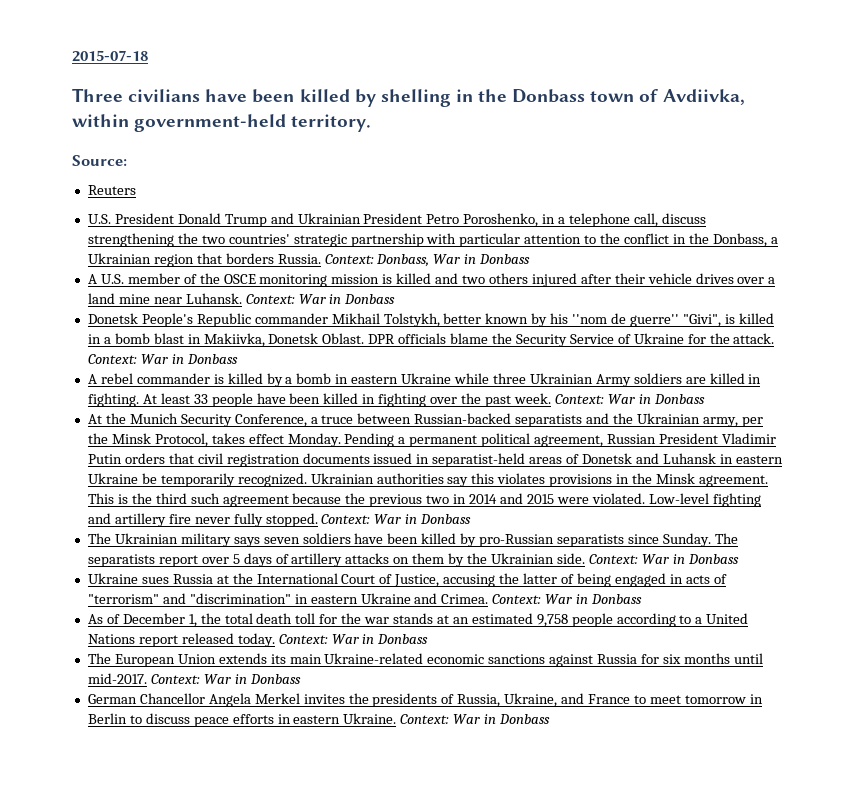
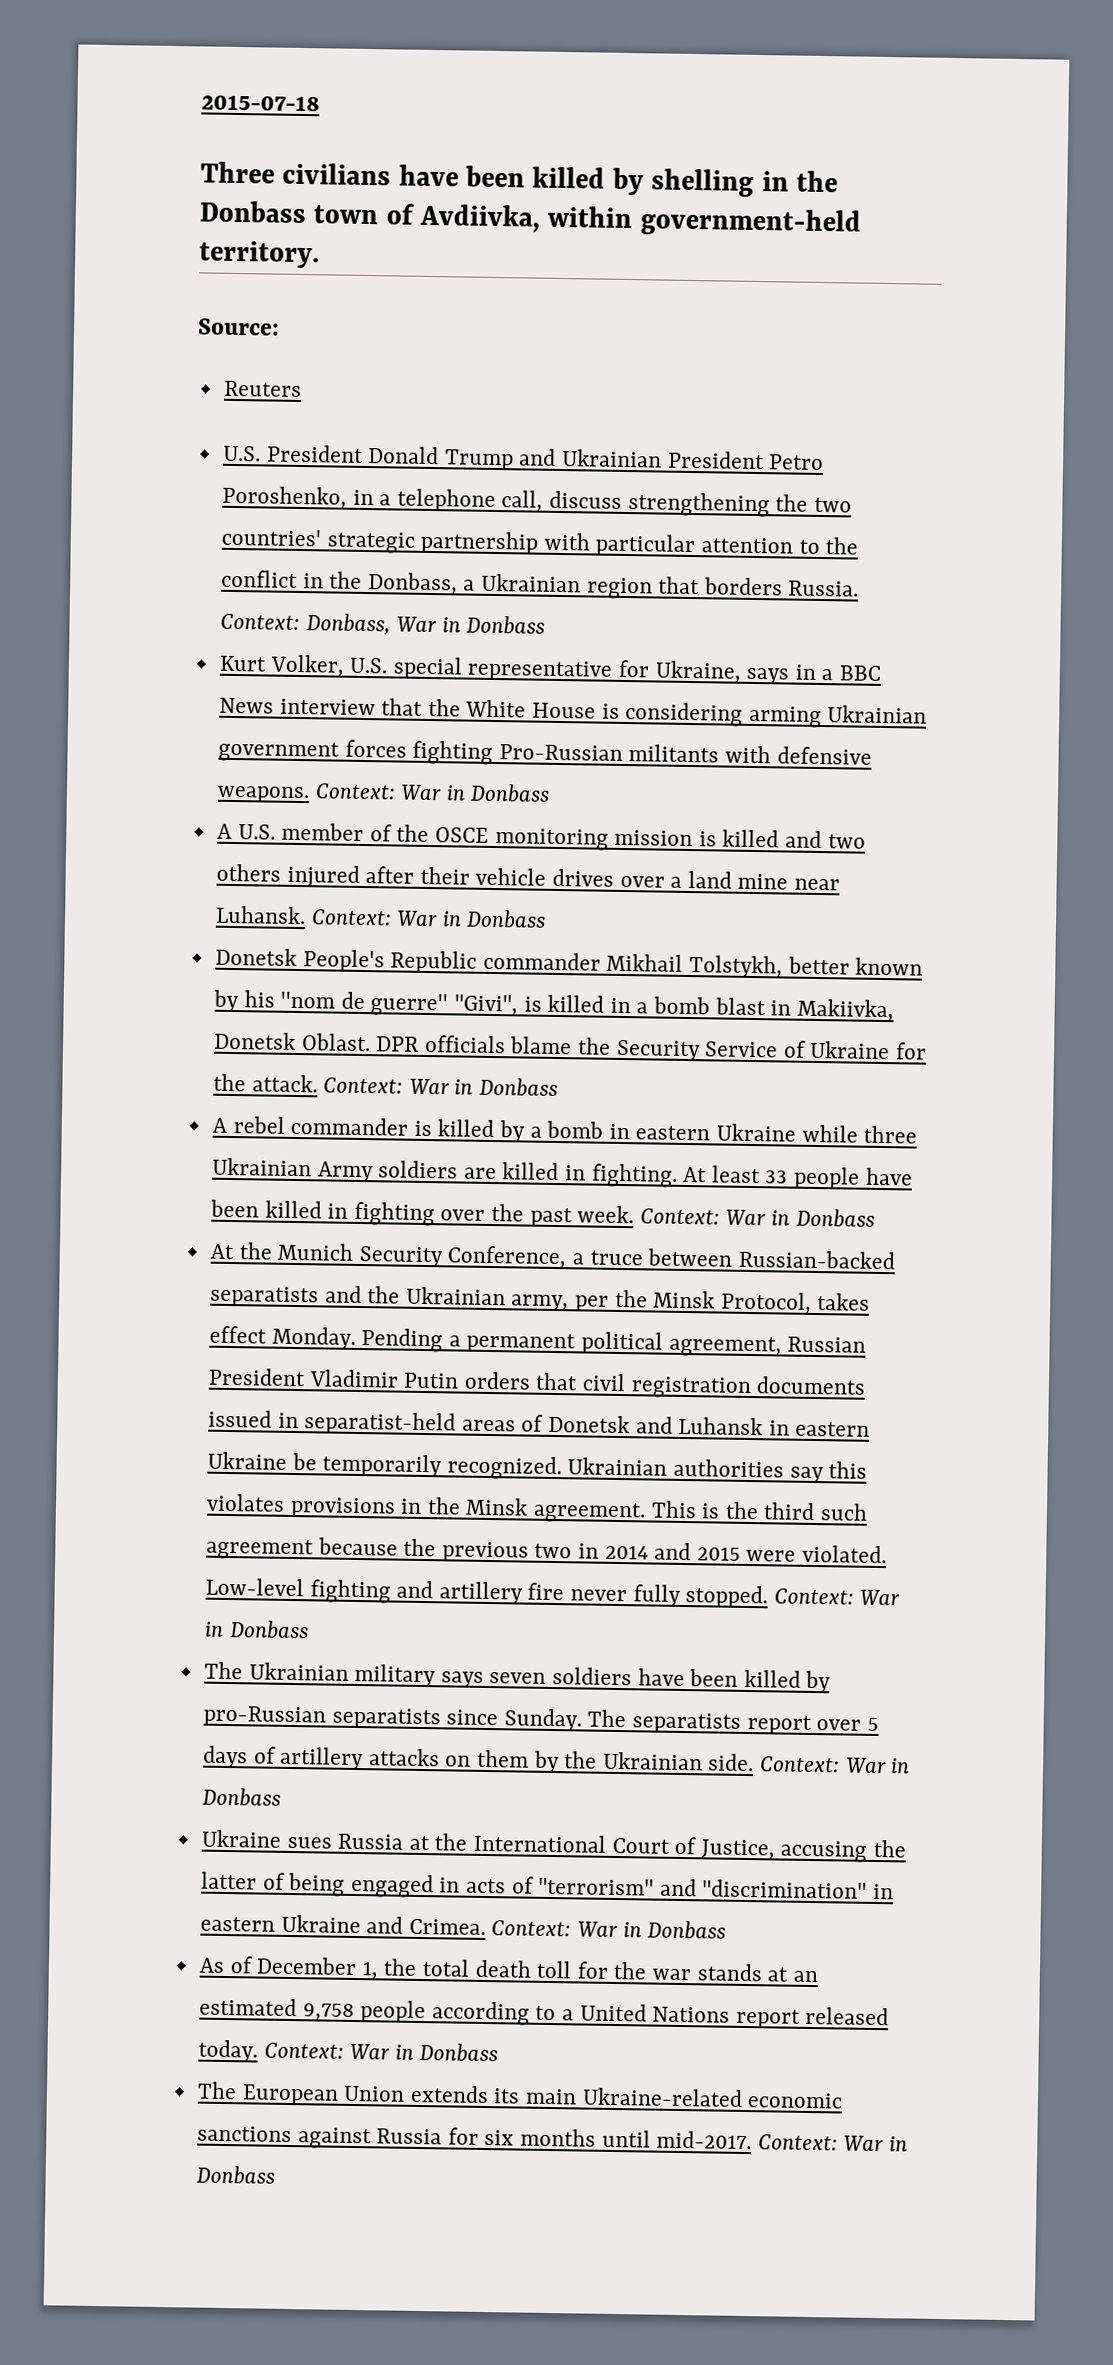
+ Kurt Volker, U.S. special representative for Ukraine, says in a BBC News interview that the White House is considering arming Ukrainian government forces fighting Pro-Russian militants with defensive weapons. Context: War in Donbass
- German Chancellor Angela Merkel invites the presidents of Russia, Ukraine, and France to meet tomorrow in Berlin to discuss peace efforts in eastern Ukraine. Context: War in Donbass

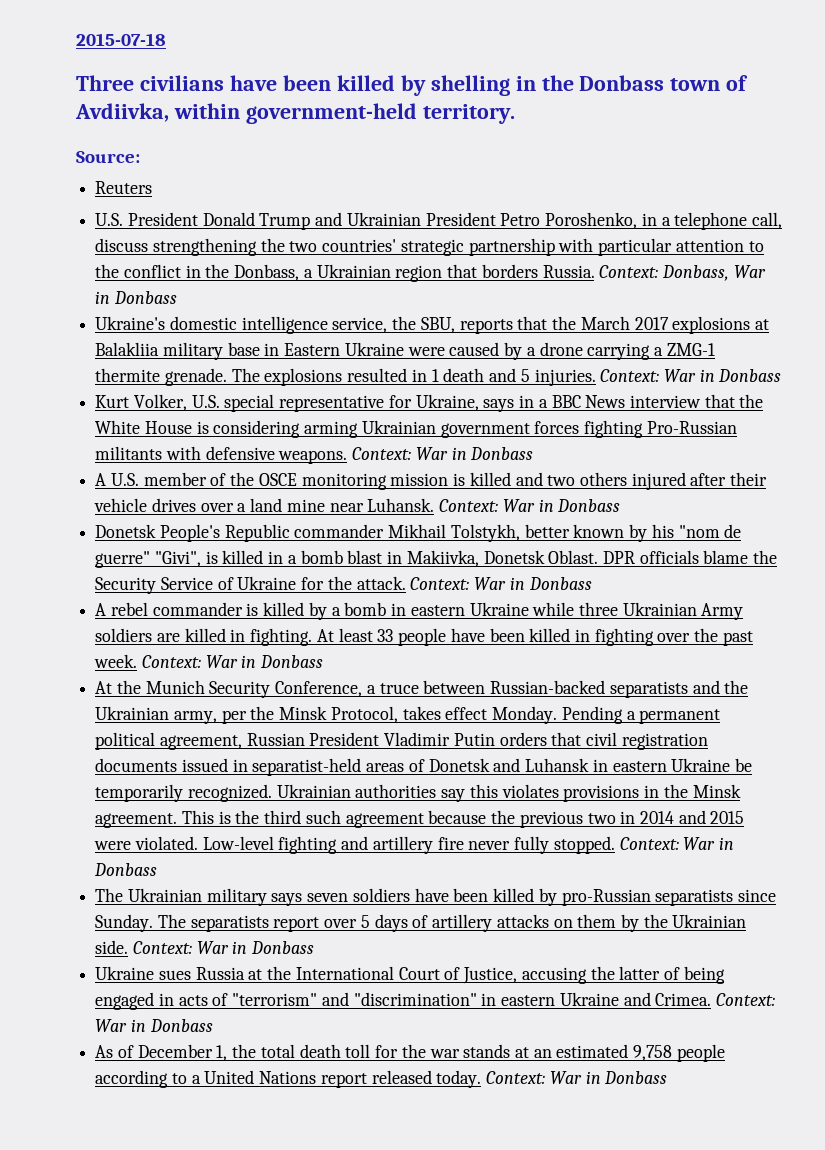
+ Ukraine's domestic intelligence service, the SBU, reports that the March 2017 explosions at Balakliia military base in Eastern Ukraine were caused by a drone carrying a ZMG-1 thermite grenade. The explosions resulted in 1 death and 5 injuries. Context: War in Donbass
- Donetsk People's Republic commander Mikhail Tolstykh, better known by his ''nom de guerre'' "Givi", is killed in a bomb blast in Makiivka, Donetsk Oblast.
+ Donetsk People's Republic commander Mikhail Tolstykh, better known by his "nom de guerre" "Givi", is killed in a bomb blast in Makiivka, Donetsk Oblast.
- The European Union extends its main Ukraine-related economic sanctions against Russia for six months until mid-2017. Context: War in Donbass

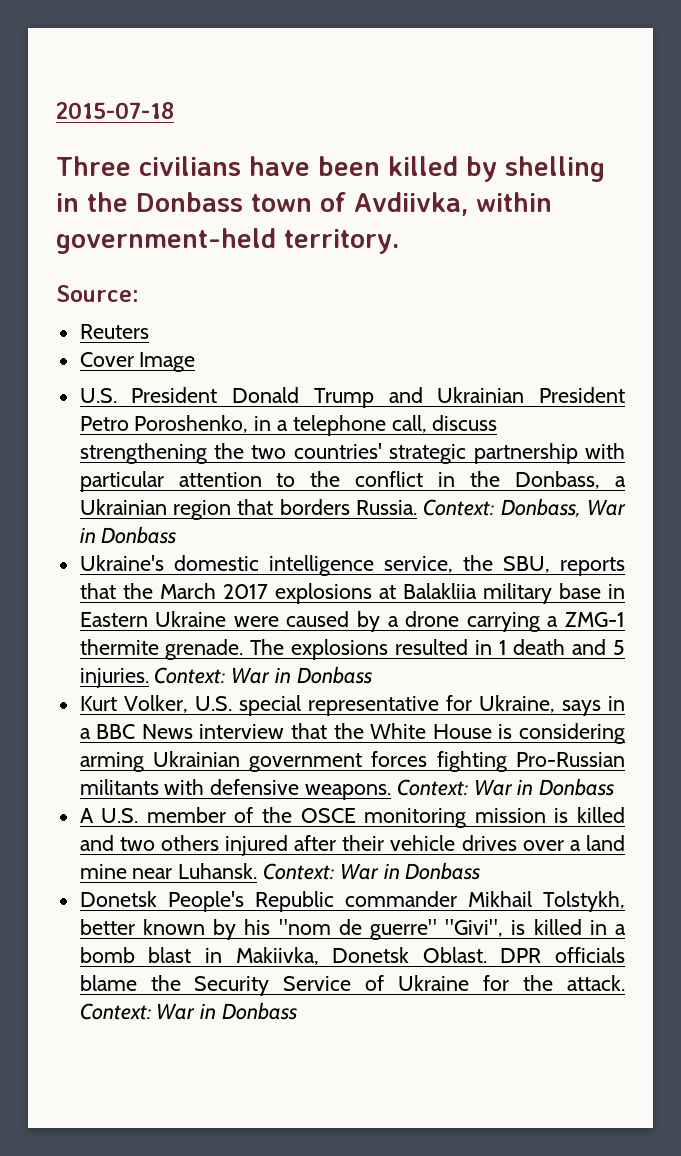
+ Cover Image
- A rebel commander is killed by a bomb in eastern Ukraine while three Ukrainian Army soldiers are killed in fighting. At least 33 people have been killed in fighting over the past week. Context: War in Donbass
- At the Munich Security Conference, a truce between Russian-backed separatists and the Ukrainian army, per the Minsk Protocol, takes effect Monday. Pending a permanent political agreement, Russian President Vladimir Putin orders that civil registration documents issued in separatist-held areas of Donetsk and Luhansk in eastern Ukraine be temporarily recognized. Ukrainian authorities say this violates provisions in the Minsk agreement. This is the third such agreement because the previous two in 2014 and 2015 were violated. Low-level fighting and artillery fire never fully stopped. Context: War in Donbass
- The Ukrainian military says seven soldiers have been killed by pro-Russian separatists since Sunday. The separatists report over 5 days of artillery attacks on them by the Ukrainian side. Context: War in Donbass
- Ukraine sues Russia at the International Court of Justice, accusing the latter of being engaged in acts of "terrorism" and "discrimination" in eastern Ukraine and Crimea. Context: War in Donbass
- As of December 1, the total death toll for the war stands at an estimated 9,758 people according to a United Nations report released today. Context: War in Donbass

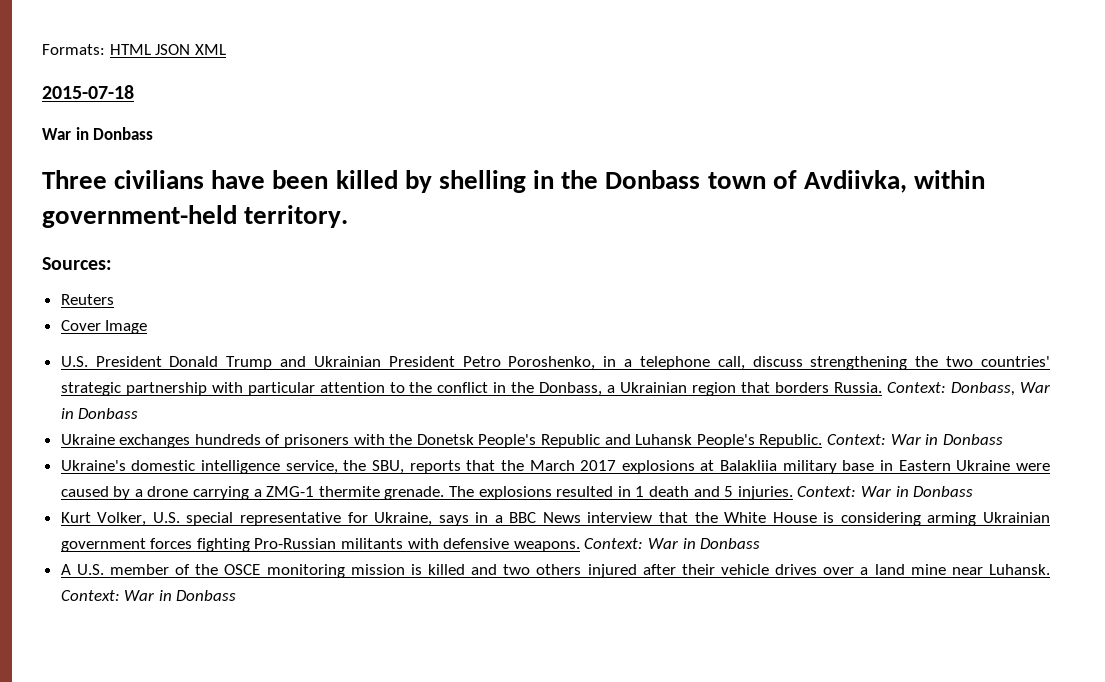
+ Formats: HTML JSON XML
  2015-07-18
+ War in Donbass
- Source:
+ Sources:
+ Ukraine exchanges hundreds of prisoners with the Donetsk People's Republic and Luhansk People's Republic. Context: War in Donbass
- Donetsk People's Republic commander Mikhail Tolstykh, better known by his "nom de guerre" "Givi", is killed in a bomb blast in Makiivka, Donetsk Oblast. DPR officials blame the Security Service of Ukraine for the attack. Context: War in Donbass

